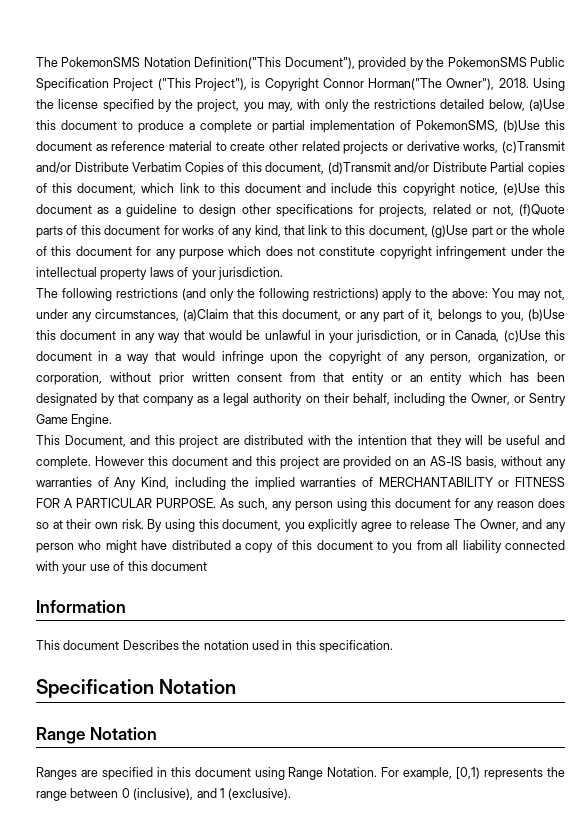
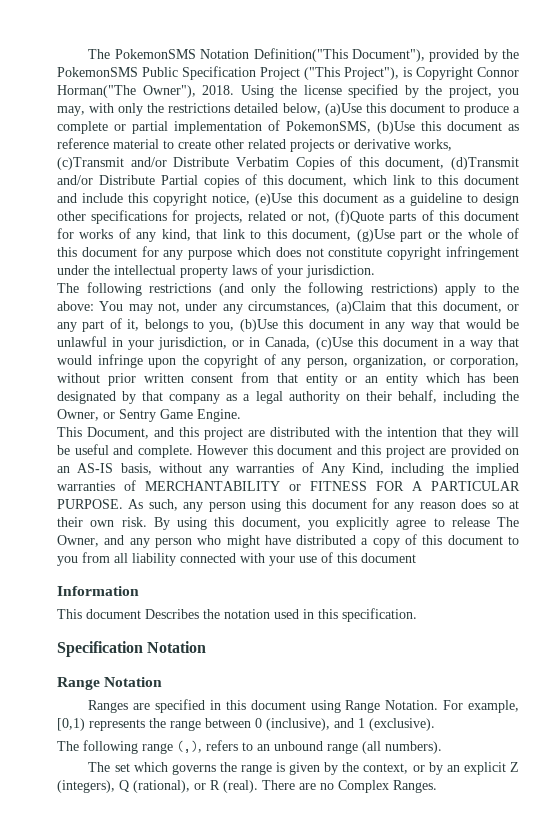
+ The following range (,), refers to an unbound range (all numbers).
+ The set which governs the range is given by the context, or by an explicit Z (integers), Q (rational), or R (real). There are no Complex Ranges.

